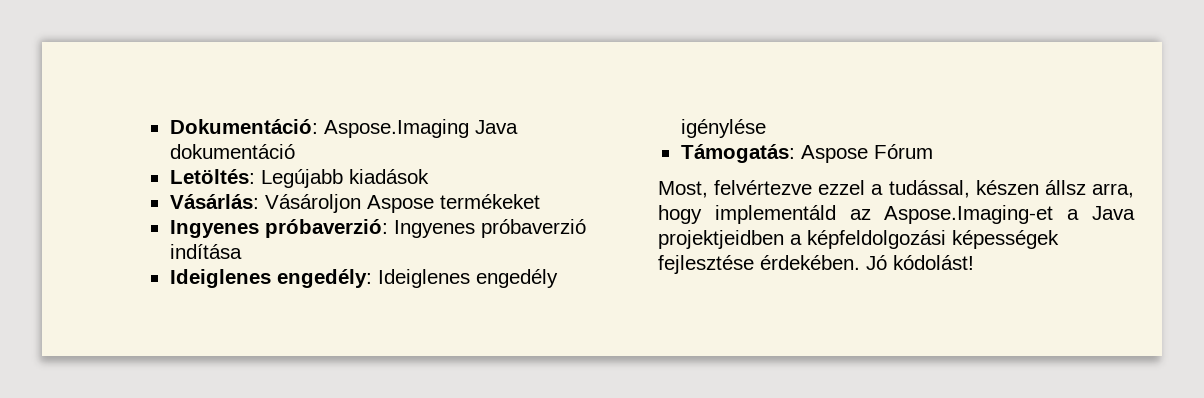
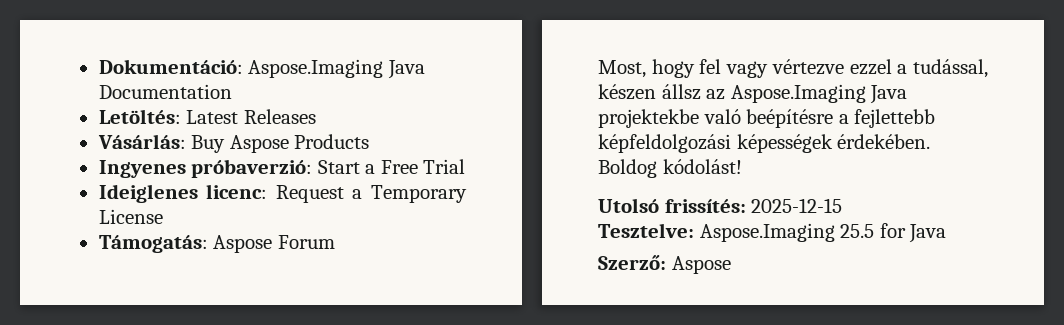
- Dokumentáció: Aspose.Imaging Java dokumentáció
+ Dokumentáció: Aspose.Imaging Java Documentation
- Letöltés: Legújabb kiadások
+ Letöltés: Latest Releases
- Vásárlás: Vásároljon Aspose termékeket
+ Vásárlás: Buy Aspose Products
- Ingyenes próbaverzió: Ingyenes próbaverzió indítása
- Ideiglenes engedély: Ideiglenes engedély igénylése
+ Ingyenes próbaverzió: Start a Free Trial
+ Ideiglenes licenc: Request a Temporary License
- Támogatás: Aspose Fórum
+ Támogatás: Aspose Forum
- Most, felvértezve ezzel a tudással, készen állsz arra, hogy implementáld az Aspose.Imaging-et a Java projektjeidben a képfeldolgozási képességek fejlesztése érdekében. Jó kódolást!
+ Most, hogy fel vagy vértezve ezzel a tudással, készen állsz az Aspose.Imaging Java projektekbe való beépítésre a fejlettebb képfeldolgozási képességek érdekében. Boldog kódolást!
+ Utolsó frissítés: 2025-12-15
+ Tesztelve: Aspose.Imaging 25.5 for Java
+ Szerző: Aspose

